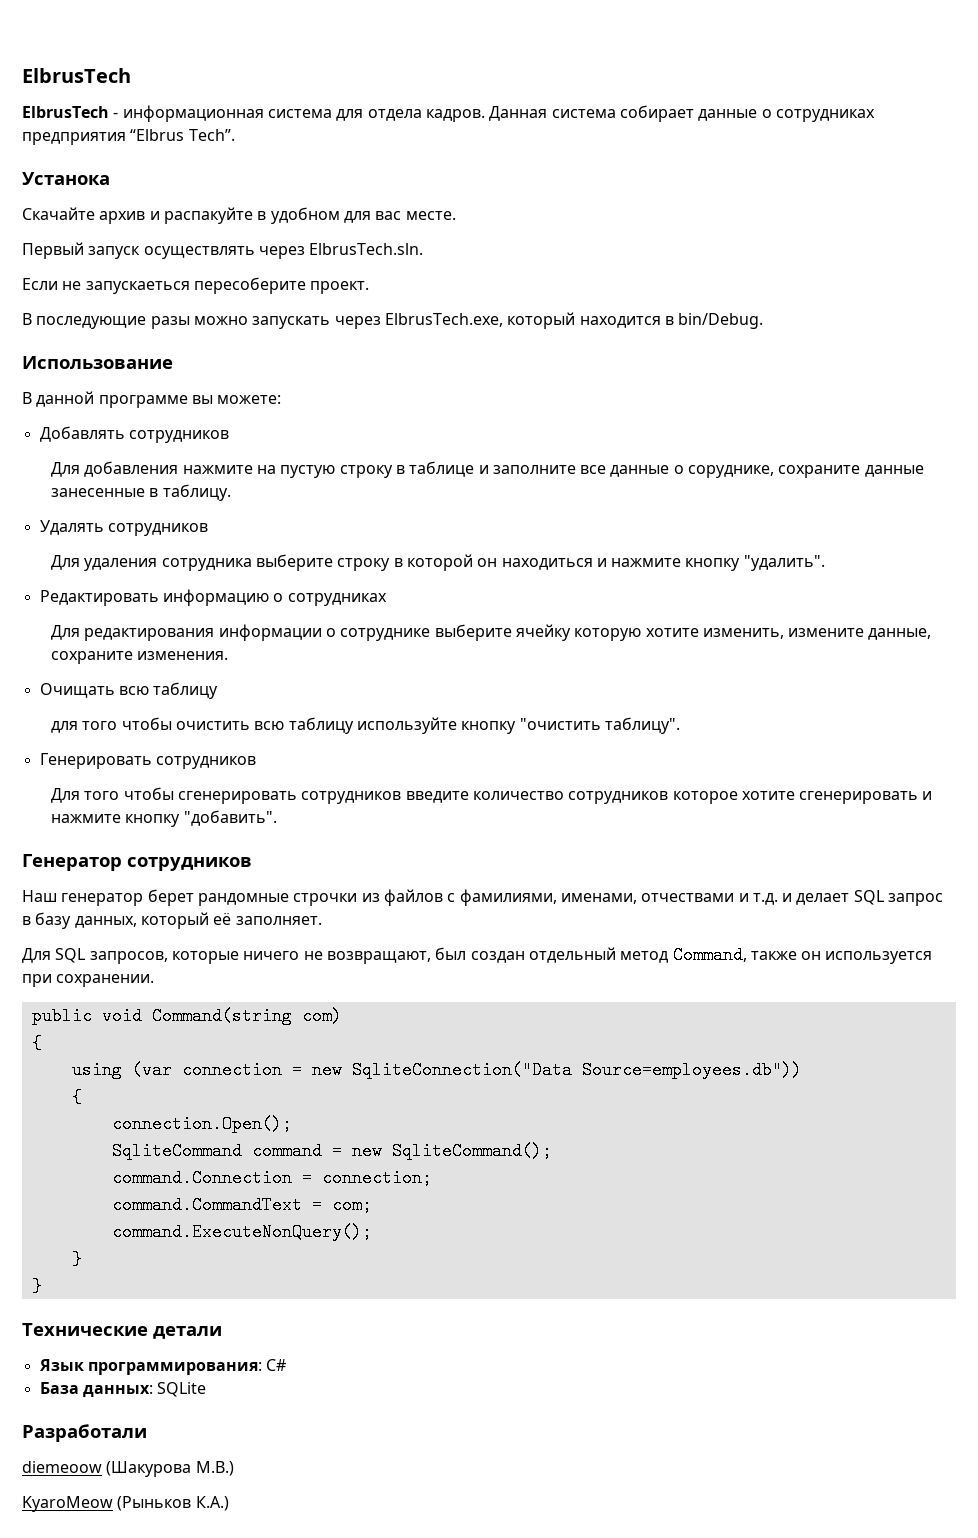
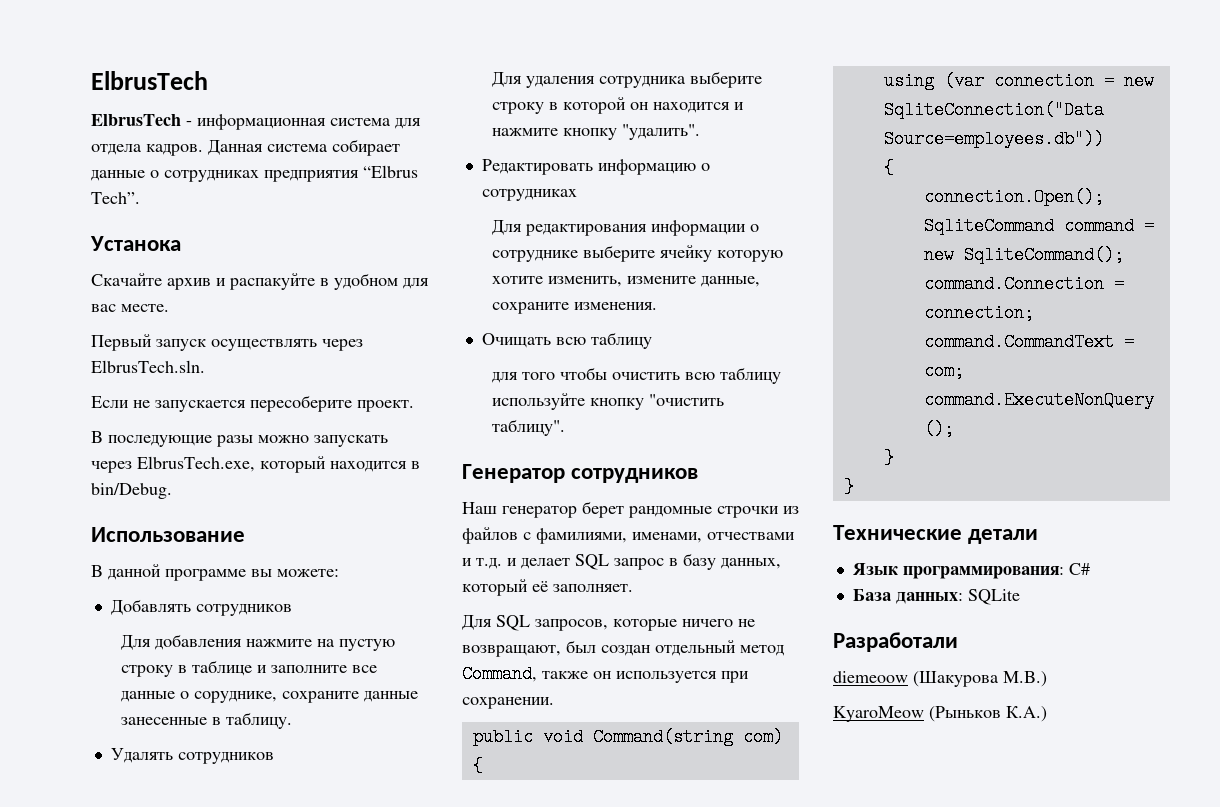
- Если не запускаеться пересоберите проект.
+ Если не запускается пересоберите проект.
- Для удаления сотрудника выберите строку в которой он находиться и нажмите кнопку "удалить".
+ Для удаления сотрудника выберите строку в которой он находится и нажмите кнопку "удалить".
- Генерировать сотрудников
- Для того чтобы сгенерировать сотрудников введите количество сотрудников которое хотите сгенерировать и нажмите кнопку "добавить".

